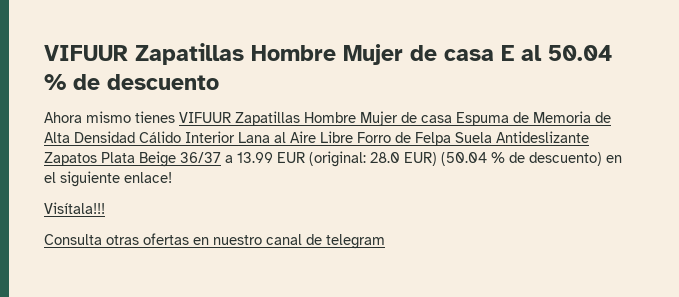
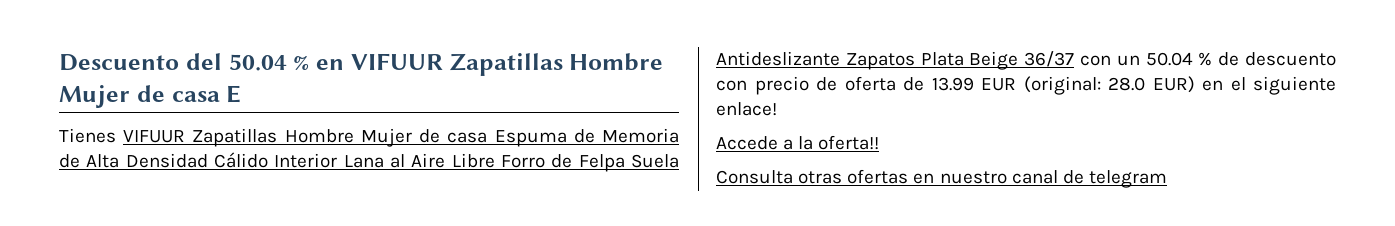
- VIFUUR Zapatillas Hombre Mujer de casa E al 50.04 % de descuento
- Ahora mismo tienes VIFUUR Zapatillas Hombre Mujer de casa Espuma de Memoria de Alta Densidad Cálido Interior Lana al Aire Libre Forro de Felpa Suela Antideslizante Zapatos Plata Beige 36/37 a 13.99 EUR (original: 28.0 EUR) (50.04 % de descuento) en el siguiente enlace!
+ Descuento del 50.04 % en VIFUUR Zapatillas Hombre Mujer de casa E
+ Tienes VIFUUR Zapatillas Hombre Mujer de casa Espuma de Memoria de Alta Densidad Cálido Interior Lana al Aire Libre Forro de Felpa Suela Antideslizante Zapatos Plata Beige 36/37 con un 50.04 % de descuento con precio de oferta de 13.99 EUR (original: 28.0 EUR) en el siguiente enlace!
- Visítala!!!
+ Accede a la oferta!!

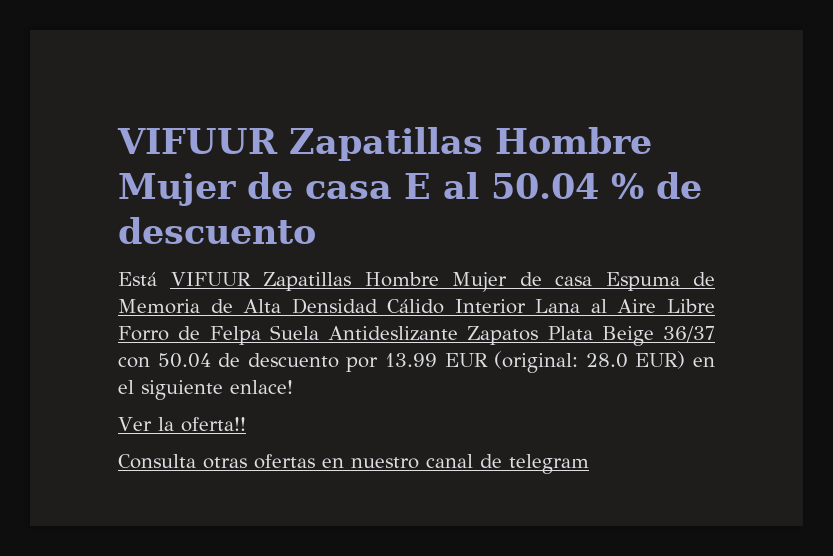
- Descuento del 50.04 % en VIFUUR Zapatillas Hombre Mujer de casa E
- Tienes VIFUUR Zapatillas Hombre Mujer de casa Espuma de Memoria de Alta Densidad Cálido Interior Lana al Aire Libre Forro de Felpa Suela Antideslizante Zapatos Plata Beige 36/37 con un 50.04 % de descuento con precio de oferta de 13.99 EUR (original: 28.0 EUR) en el siguiente enlace!
+ VIFUUR Zapatillas Hombre Mujer de casa E al 50.04 % de descuento
+ Está VIFUUR Zapatillas Hombre Mujer de casa Espuma de Memoria de Alta Densidad Cálido Interior Lana al Aire Libre Forro de Felpa Suela Antideslizante Zapatos Plata Beige 36/37 con 50.04 de descuento por 13.99 EUR (original: 28.0 EUR) en el siguiente enlace!
- Accede a la oferta!!
+ Ver la oferta!!

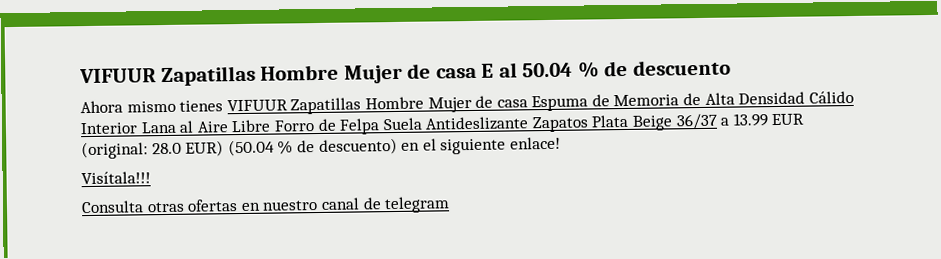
- Está VIFUUR Zapatillas Hombre Mujer de casa Espuma de Memoria de Alta Densidad Cálido Interior Lana al Aire Libre Forro de Felpa Suela Antideslizante Zapatos Plata Beige 36/37 con 50.04 de descuento por 13.99 EUR (original: 28.0 EUR) en el siguiente enlace!
+ Ahora mismo tienes VIFUUR Zapatillas Hombre Mujer de casa Espuma de Memoria de Alta Densidad Cálido Interior Lana al Aire Libre Forro de Felpa Suela Antideslizante Zapatos Plata Beige 36/37 a 13.99 EUR (original: 28.0 EUR) (50.04 % de descuento) en el siguiente enlace!
- Ver la oferta!!
+ Visítala!!!

